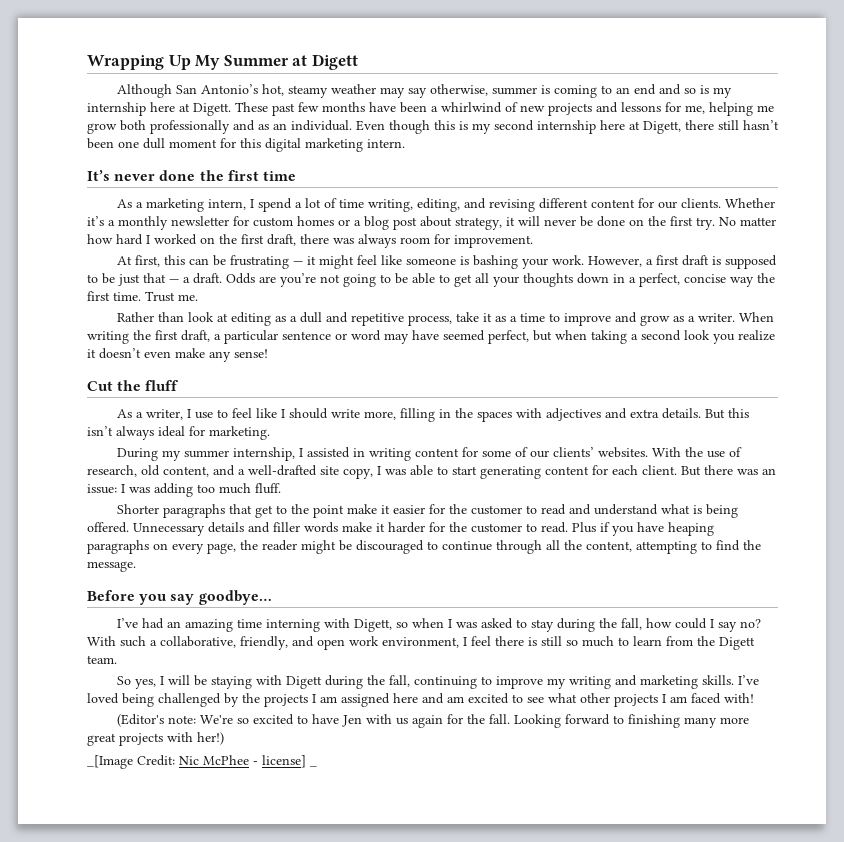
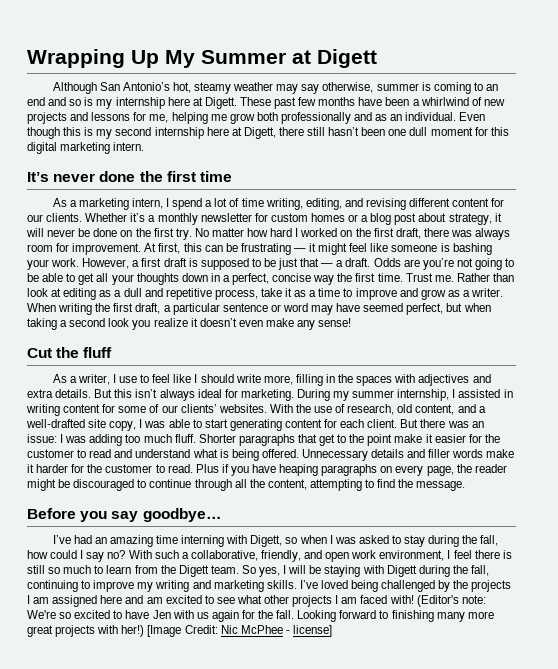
- No matter how hard I worked on the first draft, there was always room for improvement.
- At first, this can be frustrating — it might feel like someone is bashing your work.
+ No matter how hard I worked on the first draft, there was always room for improvement. At first, this can be frustrating — it might feel like someone is bashing your work.
- Trust me.
- Rather than look at editing as a dull and repetitive process, take it as a time to improve and grow as a writer.
+ Trust me. Rather than look at editing as a dull and repetitive process, take it as a time to improve and grow as a writer.
- But this isn’t always ideal for marketing.
- During my summer internship, I assisted in writing content for some of our clients’ websites.
+ But this isn’t always ideal for marketing. During my summer internship, I assisted in writing content for some of our clients’ websites.
- But there was an issue: I was adding too much fluff.
- Shorter paragraphs that get to the point make it easier for the customer to read and understand what is being offered.
+ But there was an issue: I was adding too much fluff. Shorter paragraphs that get to the point make it easier for the customer to read and understand what is being offered.
- With such a collaborative, friendly, and open work environment, I feel there is still so much to learn from the Digett team.
- So yes, I will be staying with Digett during the fall, continuing to improve my writing and marketing skills.
+ With such a collaborative, friendly, and open work environment, I feel there is still so much to learn from the Digett team. So yes, I will be staying with Digett during the fall, continuing to improve my writing and marketing skills.
- I’ve loved being challenged by the projects I am assigned here and am excited to see what other projects I am faced with!
- (Editor's note: We're so excited to have Jen with us again for the fall.
+ I’ve loved being challenged by the projects I am assigned here and am excited to see what other projects I am faced with! (Editor's note: We're so excited to have Jen with us again for the fall.
- Looking forward to finishing many more great projects with her!)
- _[Image Credit: Nic McPhee - license] _
+ Looking forward to finishing many more great projects with her!) [Image Credit: Nic McPhee - license]

